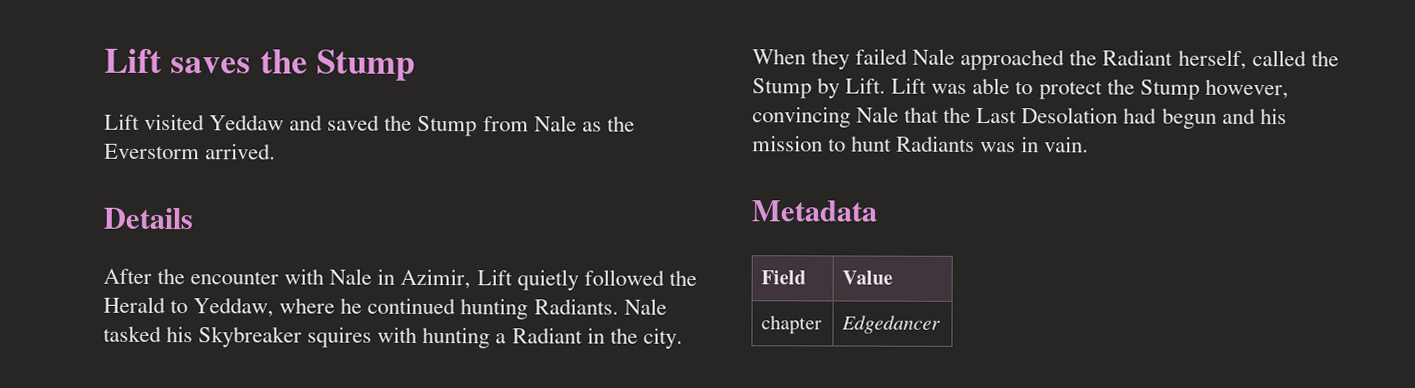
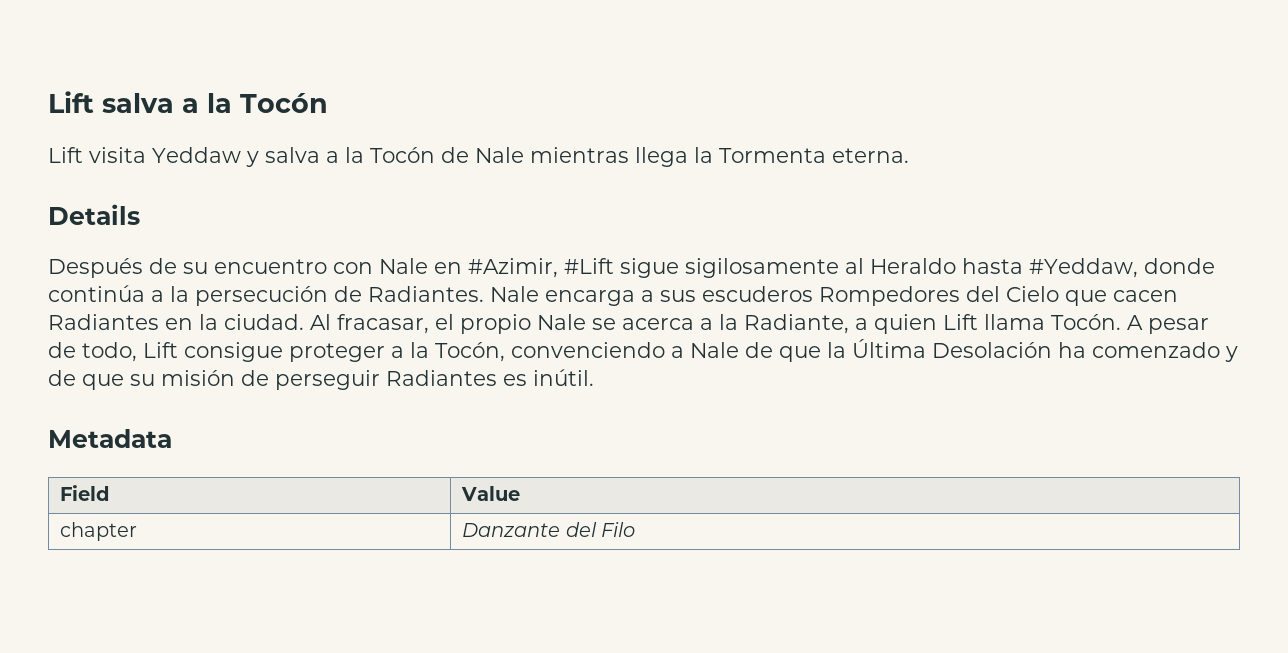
- Lift saves the Stump
- Lift visited Yeddaw and saved the Stump from Nale as the Everstorm arrived.
+ Lift salva a la Tocón
+ Lift visita Yeddaw y salva a la Tocón de Nale mientras llega la Tormenta eterna.
  Details
- After the encounter with Nale in Azimir, Lift quietly followed the Herald to Yeddaw, where he continued hunting Radiants. Nale tasked his Skybreaker squires with hunting a Radiant in the city. When they failed Nale approached the Radiant herself, called the Stump by Lift. Lift was able to protect the Stump however, convincing Nale that the Last Desolation had begun and his mission to hunt Radiants was in vain.
+ Después de su encuentro con Nale en #Azimir, #Lift sigue sigilosamente al Heraldo hasta #Yeddaw, donde continúa a la persecución de Radiantes. Nale encarga a sus escuderos Rompedores del Cielo que cacen Radiantes en la ciudad. Al fracasar, el propio Nale se acerca a la Radiante, a quien Lift llama Tocón. A pesar de todo, Lift consigue proteger a la Tocón, convenciendo a Nale de que la Última Desolación ha comenzado y de que su misión de perseguir Radiantes es inútil.
- chapter | Edgedancer
+ chapter | Danzante del Filo

